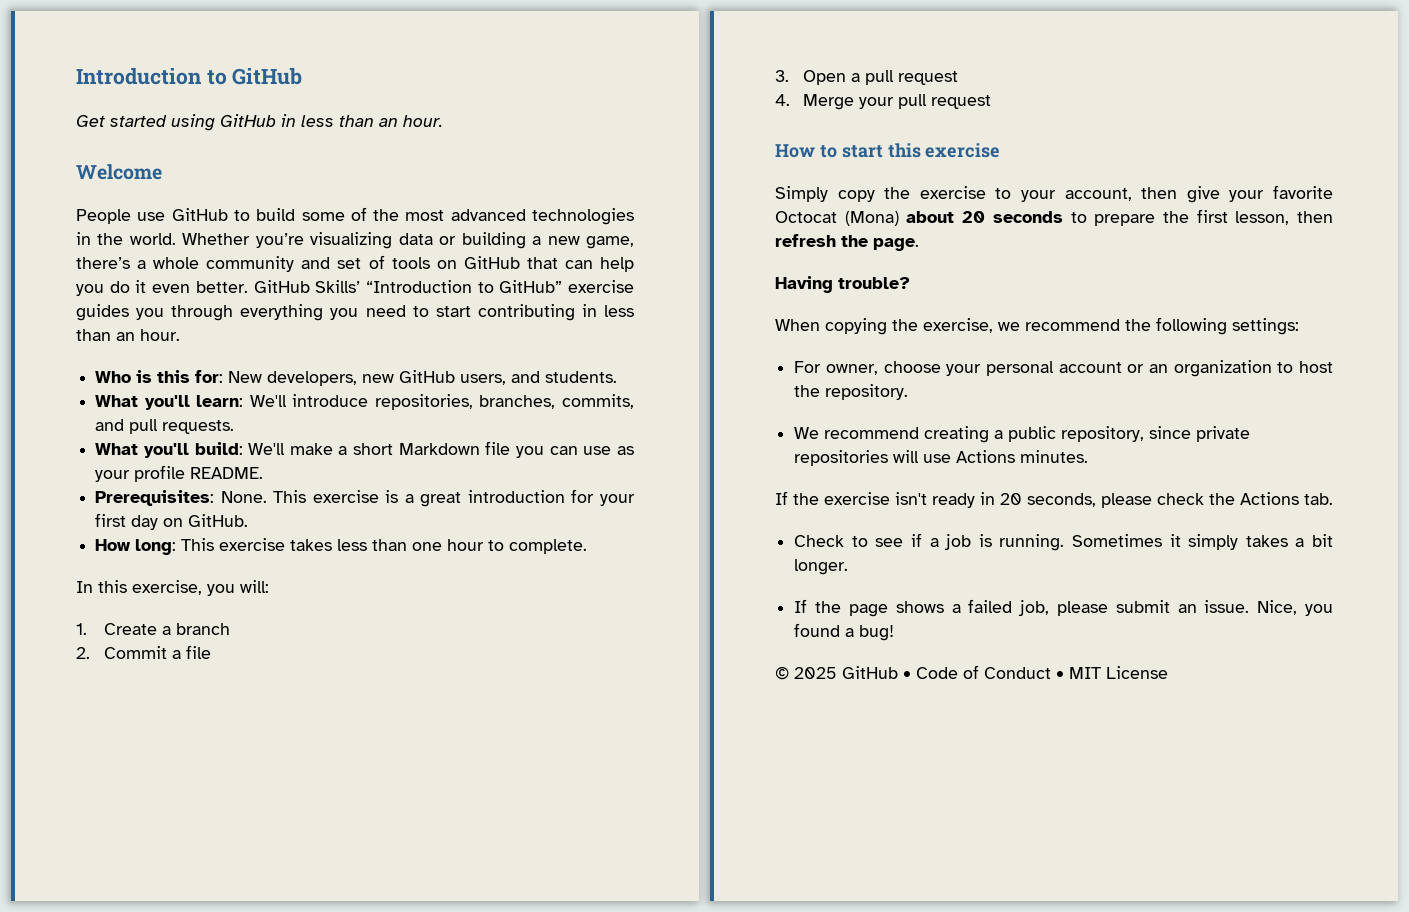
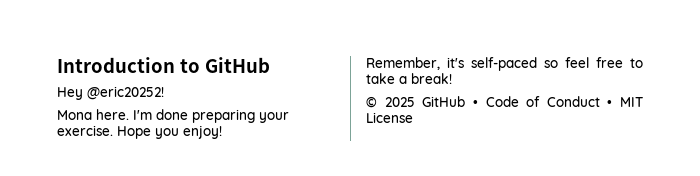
- Get started using GitHub in less than an hour.
- Welcome
- People use GitHub to build some of the most advanced technologies in the world. Whether you’re visualizing data or building a new game, there’s a whole community and set of tools on GitHub that can help you do it even better. GitHub Skills’ “Introduction to GitHub” exercise guides you through everything you need to start contributing in less than an hour.
- Who is this for: New developers, new GitHub users, and students.
- What you'll learn: We'll introduce repositories, branches, commits, and pull requests.
- What you'll build: We'll make a short Markdown file you can use as your profile README.
- Prerequisites: None. This exercise is a great introduction for your first day on GitHub.
- How long: This exercise takes less than one hour to complete.
- In this exercise, you will:
- 1. Create a branch
- 2. Commit a file
- 3. Open a pull request
- 4. Merge your pull request
- How to start this exercise
- Simply copy the exercise to your account, then give your favorite Octocat (Mona) about 20 seconds to prepare the first lesson, then refresh the page.
- Having trouble?
- When copying the exercise, we recommend the following settings:
- For owner, choose your personal account or an organization to host the repository.
- We recommend creating a public repository, since private repositories will use Actions minutes.
- If the exercise isn't ready in 20 seconds, please check the Actions tab.
- Check to see if a job is running. Sometimes it simply takes a bit longer.
- If the page shows a failed job, please submit an issue. Nice, you found a bug!
+ Hey @eric20252!
+ Mona here. I'm done preparing your exercise. Hope you enjoy!
+ Remember, it's self-paced so feel free to take a break!

